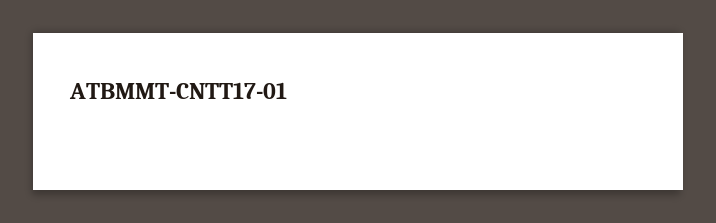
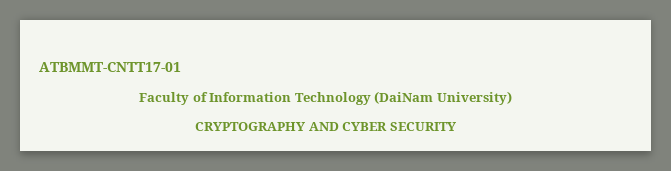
+ Faculty of Information Technology (DaiNam University)
+ CRYPTOGRAPHY AND CYBER SECURITY

